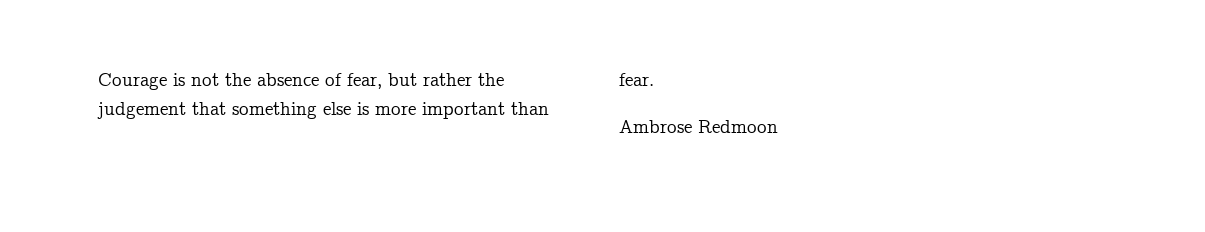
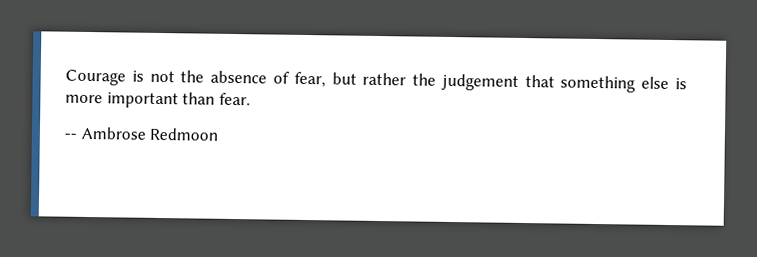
- Ambrose Redmoon
+ -- Ambrose Redmoon

